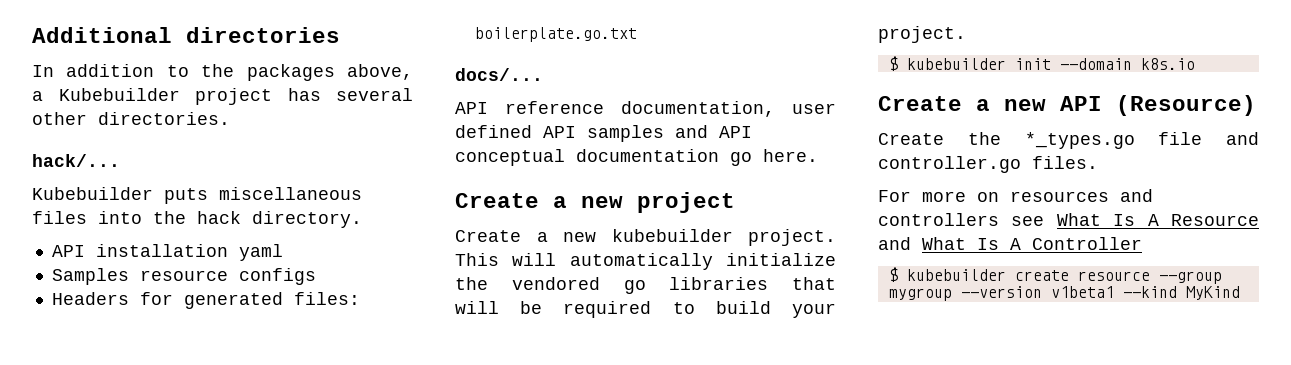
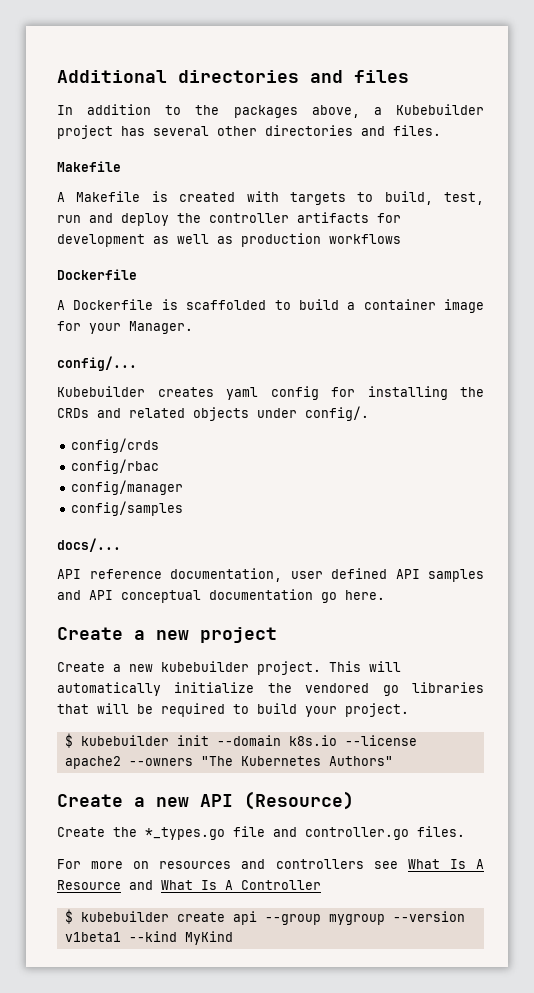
- Additional directories
+ Additional directories and files
- In addition to the packages above, a Kubebuilder project has several other directories.
- hack/...
- Kubebuilder puts miscellaneous files into the hack directory.
- API installation yaml
- Samples resource configs
- Headers for generated files: boilerplate.go.txt
+ In addition to the packages above, a Kubebuilder project has several other directories and files.
+ Makefile
+ A Makefile is created with targets to build, test, run and deploy the controller artifacts for development as well as production workflows
+ Dockerfile
+ A Dockerfile is scaffolded to build a container image for your Manager.
+ config/...
+ Kubebuilder creates yaml config for installing the CRDs and related objects under config/.
+ config/crds
+ config/rbac
+ config/manager
+ config/samples
- $ kubebuilder init --domain k8s.io
+ $ kubebuilder init --domain k8s.io --license apache2 --owners "The Kubernetes Authors"
- $ kubebuilder create resource --group mygroup --version v1beta1 --kind MyKind
+ $ kubebuilder create api --group mygroup --version v1beta1 --kind MyKind

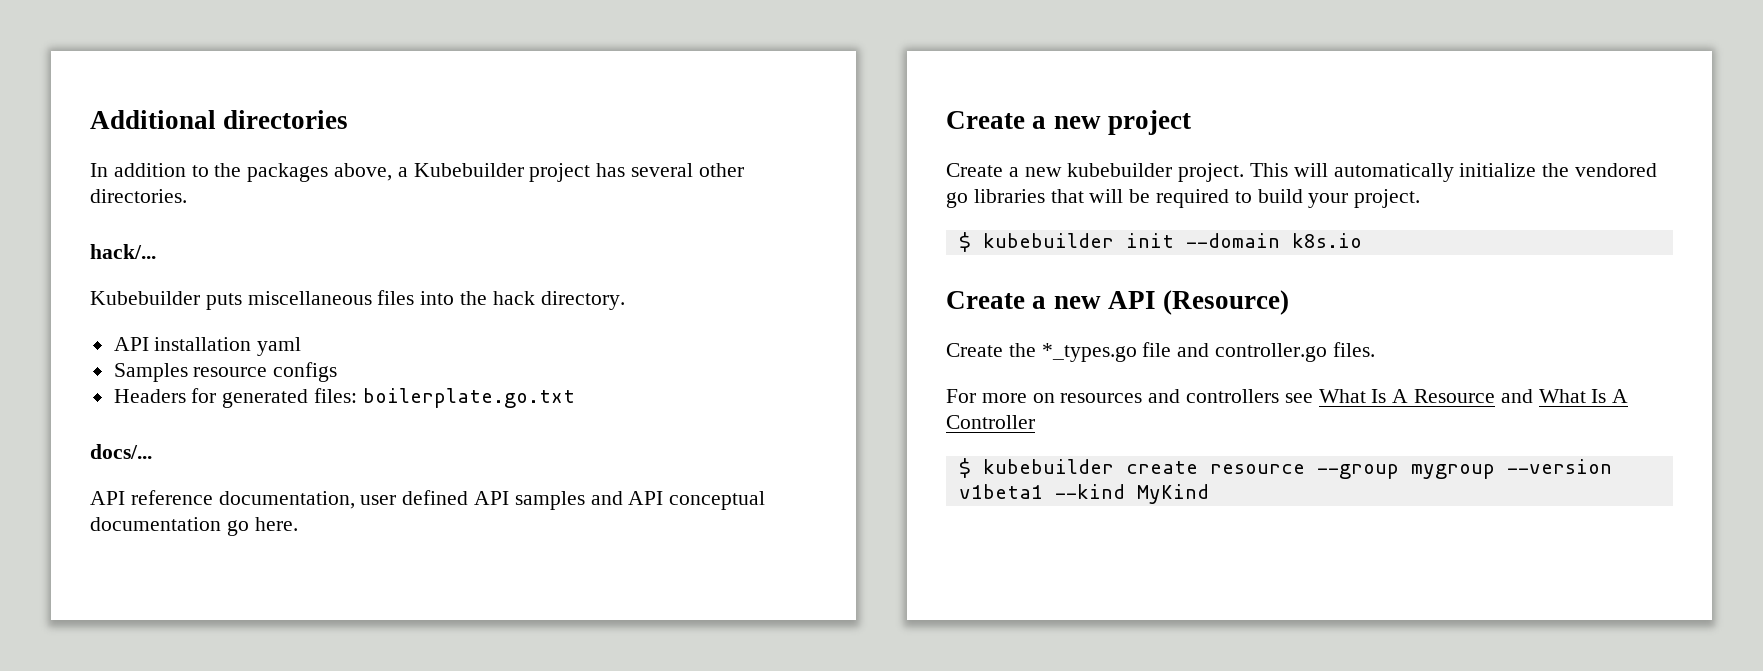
- Additional directories and files
+ Additional directories
- In addition to the packages above, a Kubebuilder project has several other directories and files.
- Makefile
- A Makefile is created with targets to build, test, run and deploy the controller artifacts for development as well as production workflows
- Dockerfile
- A Dockerfile is scaffolded to build a container image for your Manager.
- config/...
- Kubebuilder creates yaml config for installing the CRDs and related objects under config/.
- config/crds
- config/rbac
- config/manager
- config/samples
+ In addition to the packages above, a Kubebuilder project has several other directories.
+ hack/...
+ Kubebuilder puts miscellaneous files into the hack directory.
+ API installation yaml
+ Samples resource configs
+ Headers for generated files: boilerplate.go.txt
- $ kubebuilder init --domain k8s.io --license apache2 --owners "The Kubernetes Authors"
+ $ kubebuilder init --domain k8s.io
- $ kubebuilder create api --group mygroup --version v1beta1 --kind MyKind
+ $ kubebuilder create resource --group mygroup --version v1beta1 --kind MyKind

